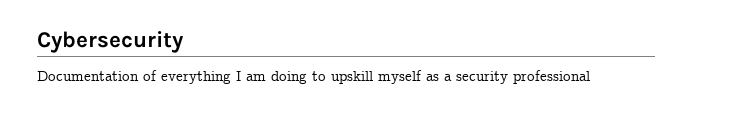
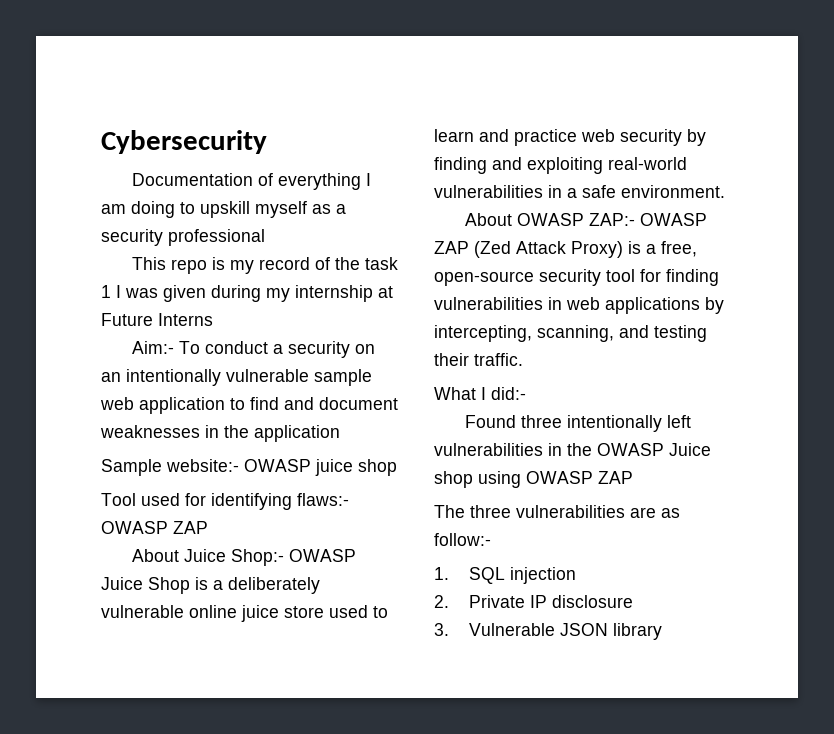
+ This repo is my record of the task 1 I was given during my internship at Future Interns
+ Aim:- To conduct a security on an intentionally vulnerable sample web application to find and document weaknesses in the application
+ Sample website:- OWASP juice shop
+ Tool used for identifying flaws:- OWASP ZAP
+ About Juice Shop:- OWASP Juice Shop is a deliberately vulnerable online juice store used to learn and practice web security by finding and exploiting real-world vulnerabilities in a safe environment.
+ About OWASP ZAP:- OWASP ZAP (Zed Attack Proxy) is a free, open-source security tool for finding vulnerabilities in web applications by intercepting, scanning, and testing their traffic.
+ What I did:-
+ Found three intentionally left vulnerabilities in the OWASP Juice shop using OWASP ZAP
+ The three vulnerabilities are as follow:-
+ 1. SQL injection
+ 2. Private IP disclosure
+ 3. Vulnerable JSON library

